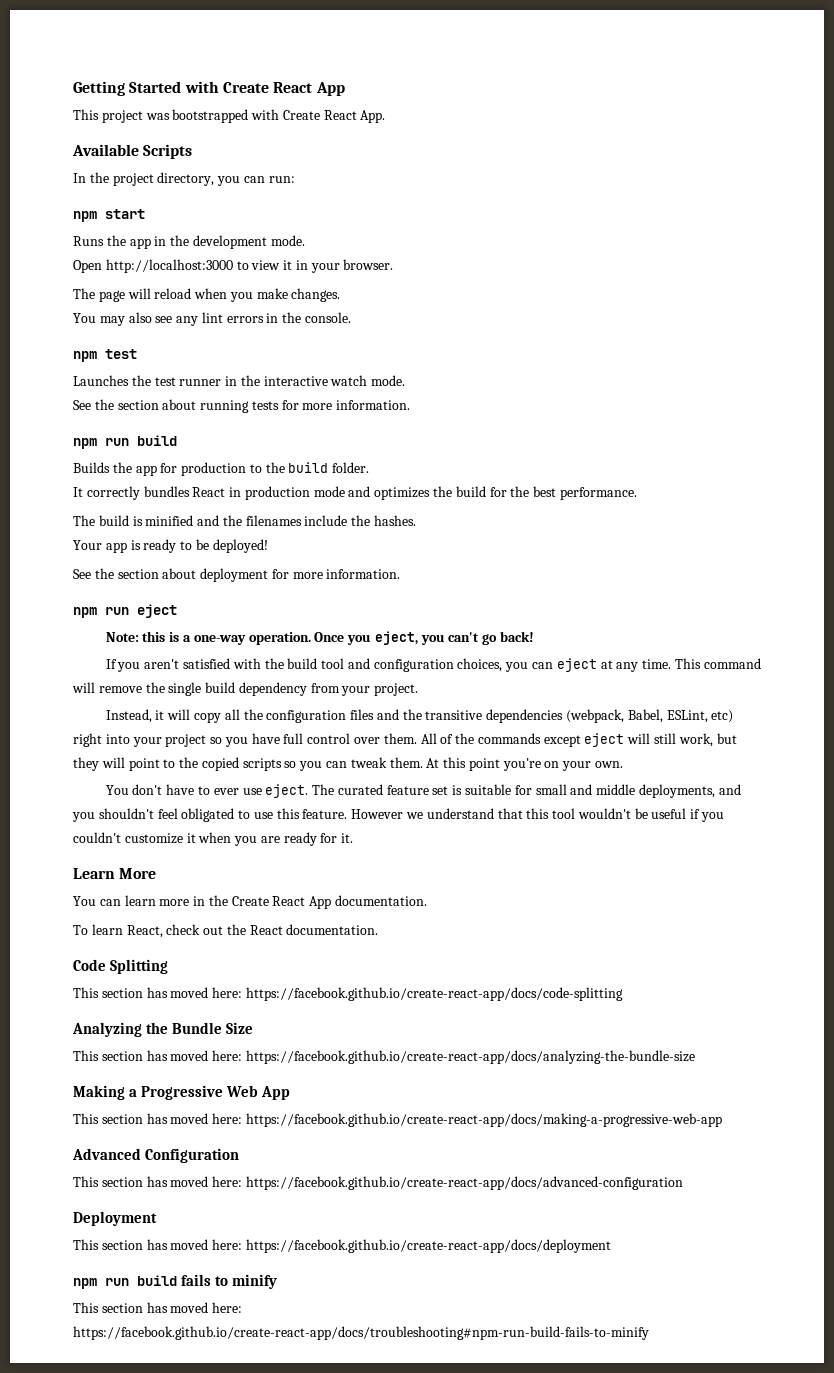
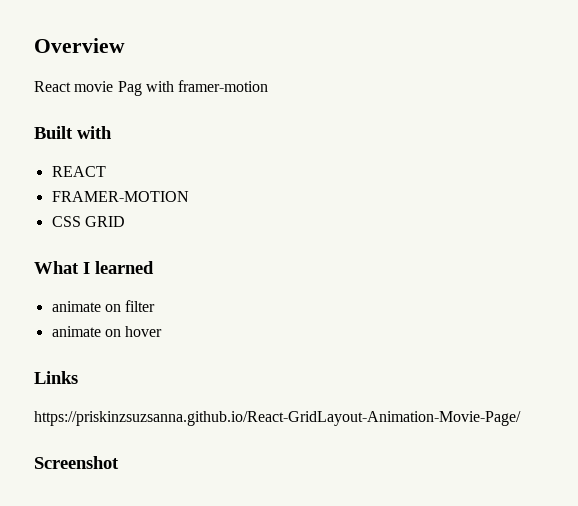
- Getting Started with Create React App
- This project was bootstrapped with Create React App.
- Available Scripts
- In the project directory, you can run:
- npm start
- Runs the app in the development mode.
- Open http://localhost:3000 to view it in your browser.
- The page will reload when you make changes.
- You may also see any lint errors in the console.
- npm test
- Launches the test runner in the interactive watch mode.
- See the section about running tests for more information.
- npm run build
- Builds the app for production to the build folder.
- It correctly bundles React in production mode and optimizes the build for the best performance.
- The build is minified and the filenames include the hashes.
- Your app is ready to be deployed!
- See the section about deployment for more information.
- npm run eject
- Note: this is a one-way operation. Once you eject, you can't go back!
- If you aren't satisfied with the build tool and configuration choices, you can eject at any time. This command will remove the single build dependency from your project.
- Instead, it will copy all the configuration files and the transitive dependencies (webpack, Babel, ESLint, etc) right into your project so you have full control over them. All of the commands except eject will still work, but they will point to the copied scripts so you can tweak them. At this point you're on your own.
- You don't have to ever use eject. The curated feature set is suitable for small and middle deployments, and you shouldn't feel obligated to use this feature. However we understand that this tool wouldn't be useful if you couldn't customize it when you are ready for it.
- Learn More
- You can learn more in the Create React App documentation.
- To learn React, check out the React documentation.
- Code Splitting
- This section has moved here: https://facebook.github.io/create-react-app/docs/code-splitting
- Analyzing the Bundle Size
- This section has moved here: https://facebook.github.io/create-react-app/docs/analyzing-the-bundle-size
- Making a Progressive Web App
- This section has moved here: https://facebook.github.io/create-react-app/docs/making-a-progressive-web-app
- Advanced Configuration
- This section has moved here: https://facebook.github.io/create-react-app/docs/advanced-configuration
- Deployment
- This section has moved here: https://facebook.github.io/create-react-app/docs/deployment
- npm run build fails to minify
- This section has moved here: https://facebook.github.io/create-react-app/docs/troubleshooting#npm-run-build-fails-to-minify
+ Overview
+ React movie Pag with framer-motion
+ Built with
+ REACT
+ FRAMER-MOTION
+ CSS GRID
+ What I learned
+ animate on filter
+ animate on hover
+ Links
+ https://priskinzsuzsanna.github.io/React-GridLayout-Animation-Movie-Page/
+ Screenshot

